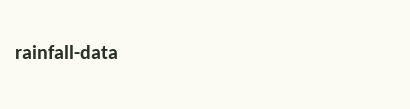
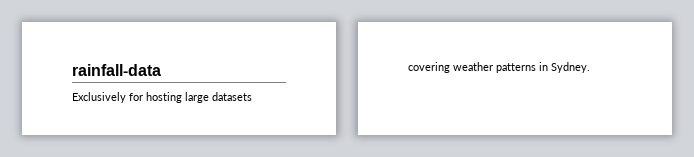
+ Exclusively for hosting large datasets covering weather patterns in Sydney.

